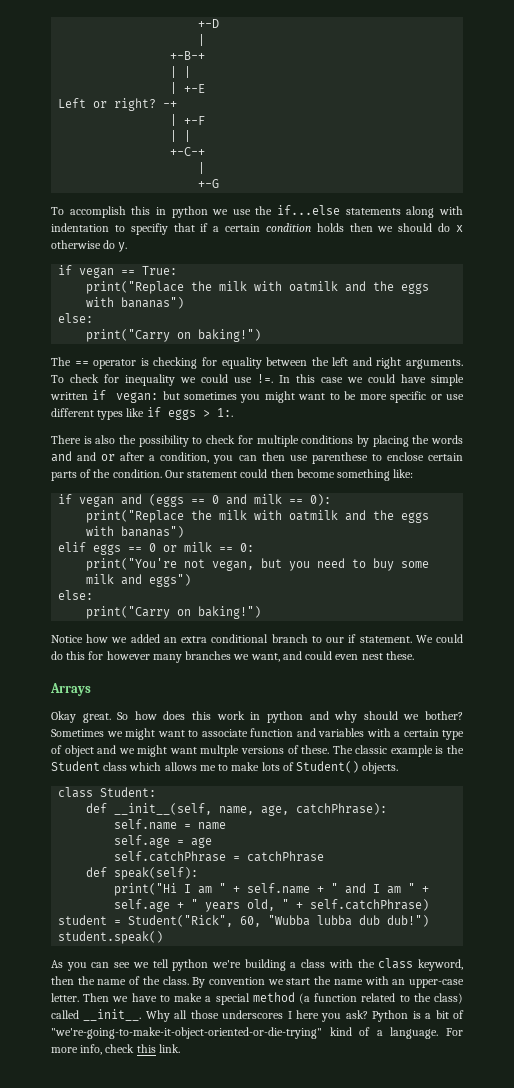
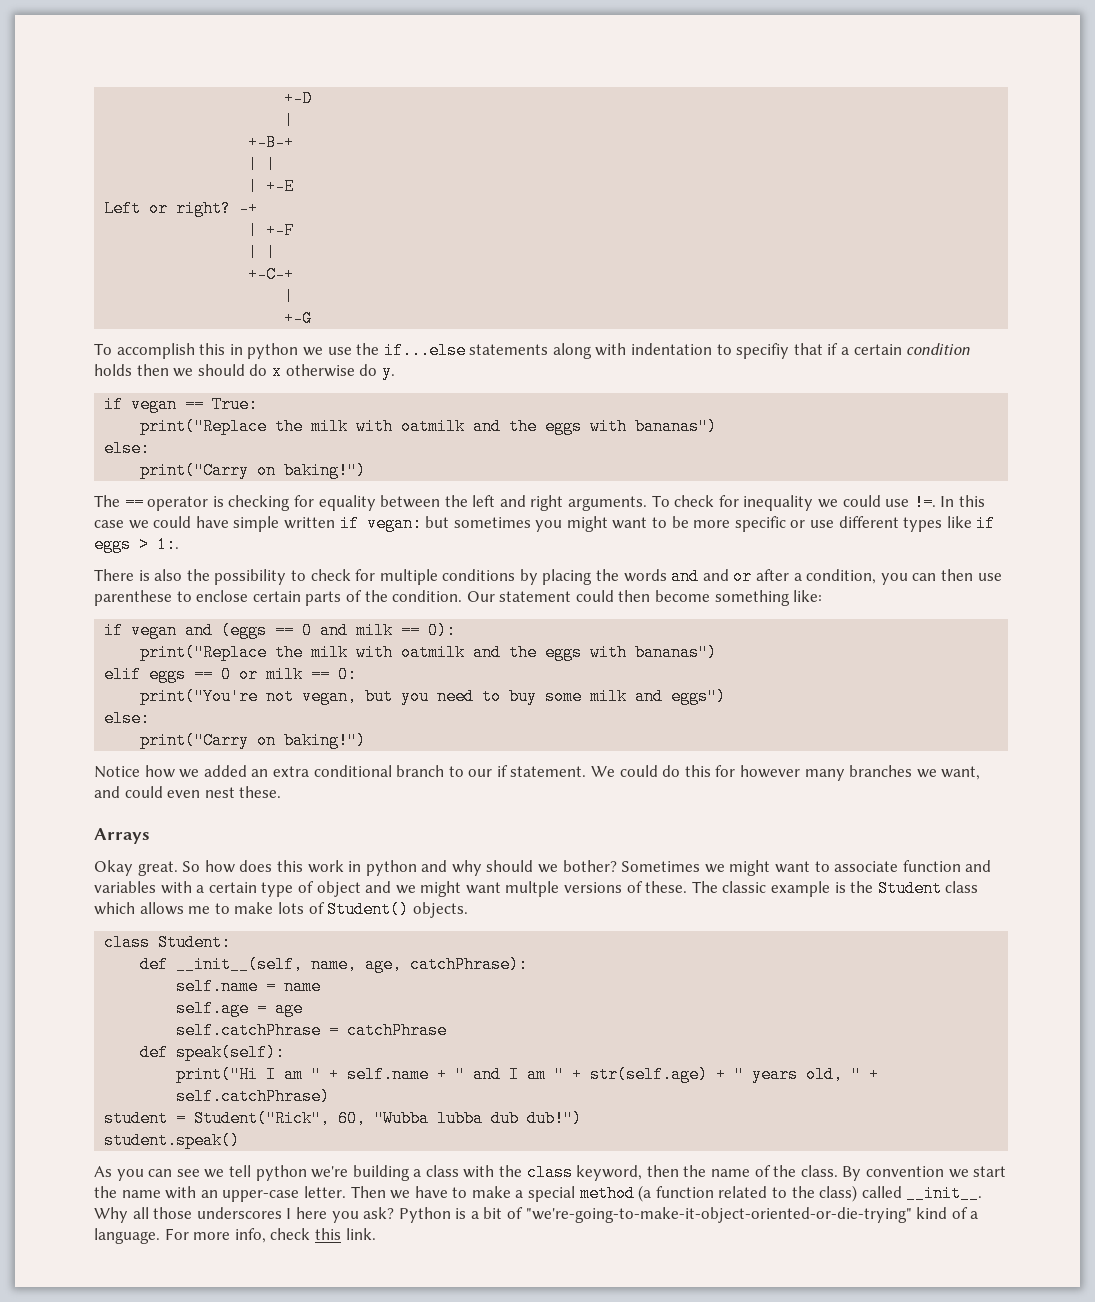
- print("Hi I am " + self.name + " and I am " + self.age + " years old, " + self.catchPhrase)
+ print("Hi I am " + self.name + " and I am " + str(self.age) + " years old, " + self.catchPhrase)

